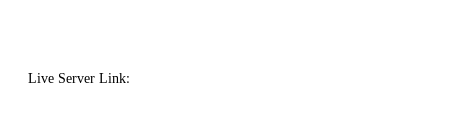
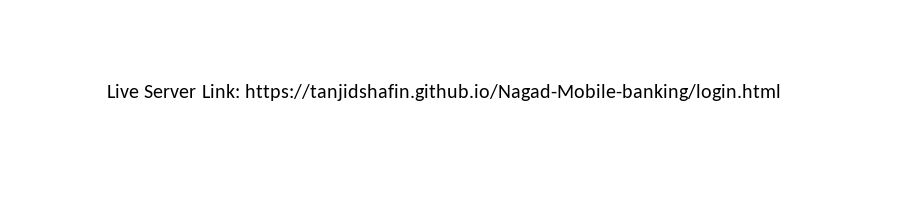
- Live Server Link:
+ Live Server Link: https://tanjidshafin.github.io/Nagad-Mobile-banking/login.html

